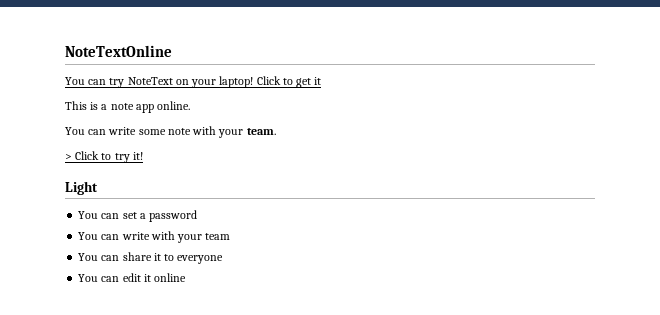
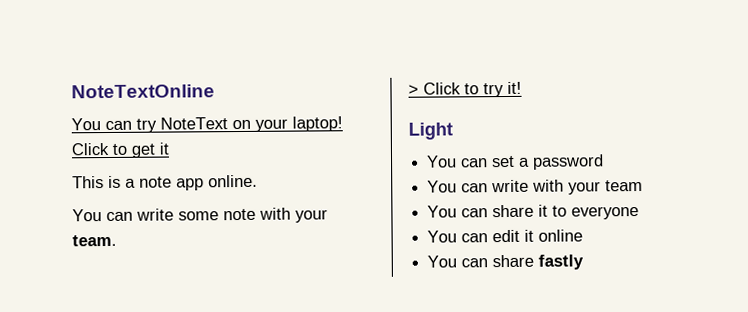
+ You can share fastly

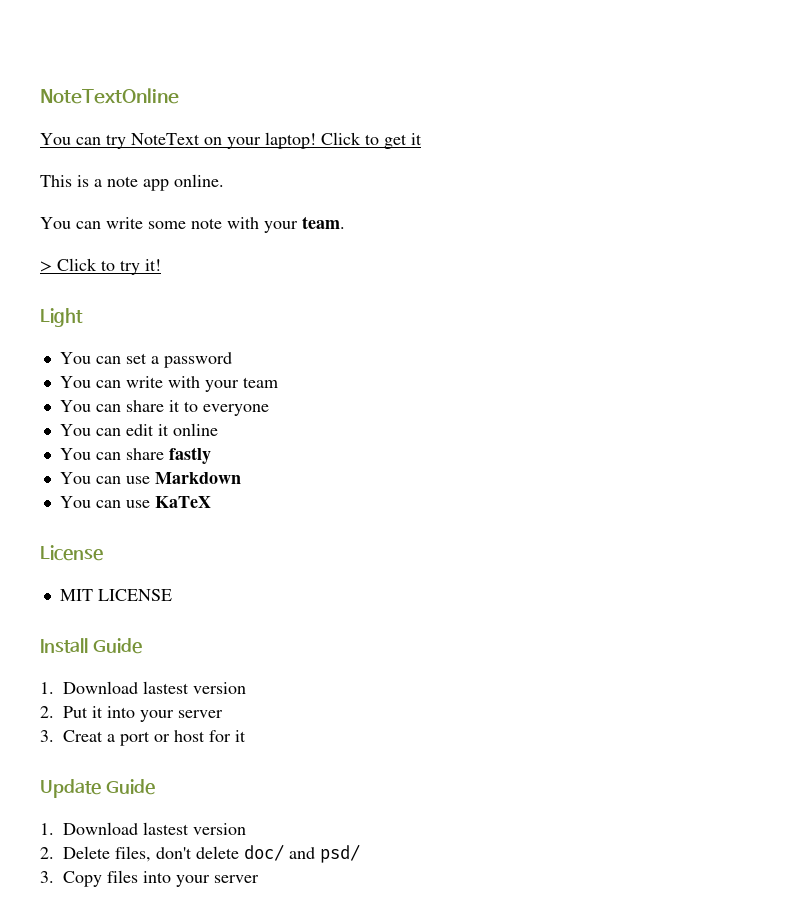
+ You can use Markdown
+ You can use KaTeX
+ License
+ MIT LICENSE
+ Install Guide
+ 1. Download lastest version
+ 2. Put it into your server
+ 3. Creat a port or host for it
+ Update Guide
+ 1. Download lastest version
+ 2. Delete files, don't delete doc/ and psd/
+ 3. Copy files into your server

